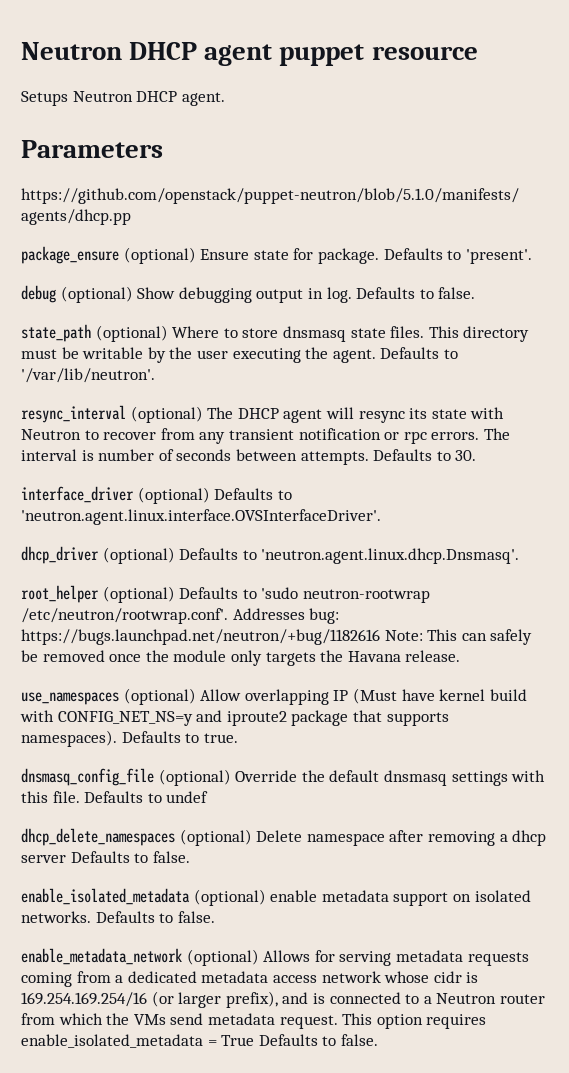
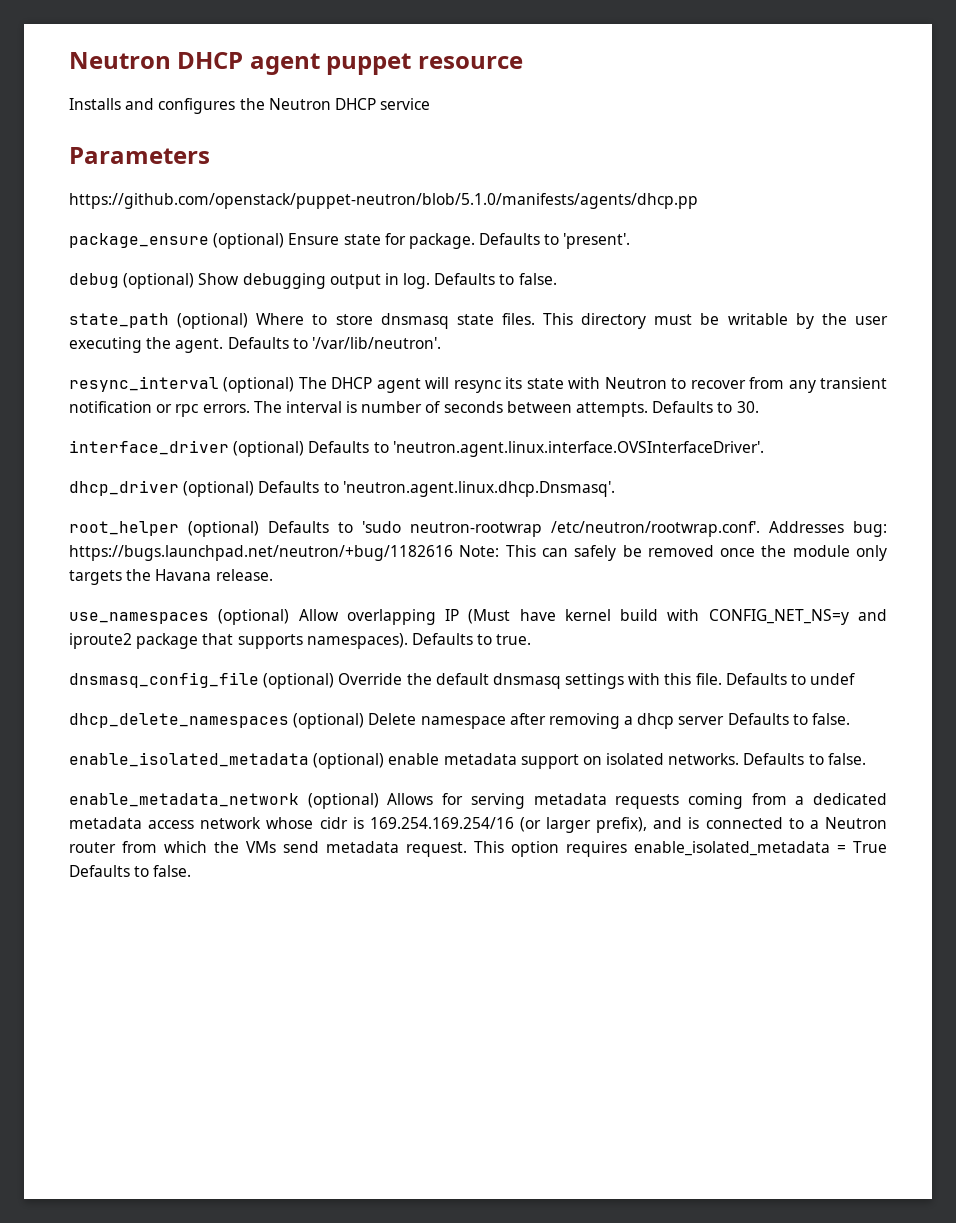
- Setups Neutron DHCP agent.
+ Installs and configures the Neutron DHCP service

